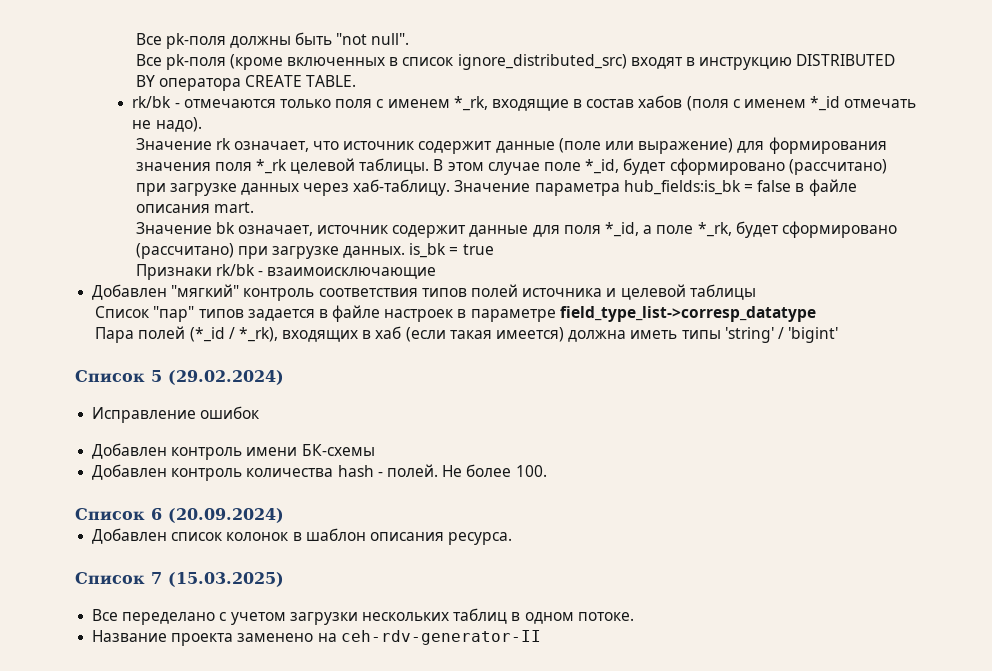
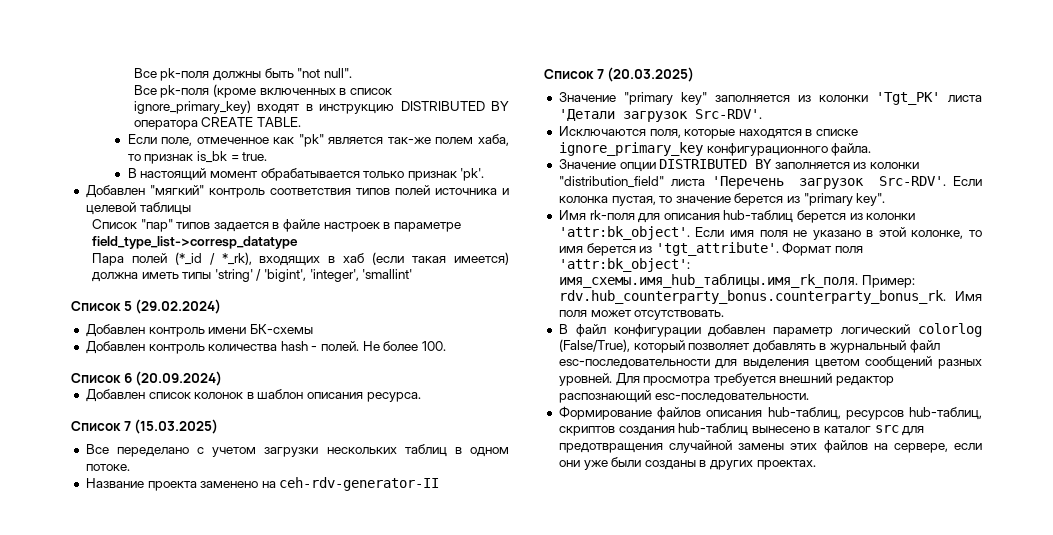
- Все pk-поля (кроме включенных в список ignore_distributed_src) входят в инструкцию DISTRIBUTED BY оператора CREATE TABLE.
+ Все pk-поля (кроме включенных в список ignore_primary_key) входят в инструкцию DISTRIBUTED BY оператора CREATE TABLE.
- rk/bk - отмечаются только поля c именем *_rk, входящие в состав хабов (поля с именем *_id отмечать не надо).
- Значение rk означает, что источник содержит данные (поле или выражение) для формирования значения поля *_rk целевой таблицы. В этом случае поле *_id, будет сформировано (рассчитано) при загрузке данных через хаб-таблицу. Значение параметра hub_fields:is_bk = false в файле описания mart.
- Значение bk означает, источник содержит данные для поля *_id, а поле *_rk, будет сформировано (рассчитано) при загрузке данных. is_bk = true
- Признаки rk/bk - взаимоисключающие
+ Если поле, отмеченное как "pk" является так-же полем хаба, то признак is_bk = true.
+ В настоящий момент обрабатывается только признак 'pk'.
- Пара полей (*_id / *_rk), входящих в хаб (если такая имеется) должна иметь типы 'string' / 'bigint'
+ Пара полей (*_id / *_rk), входящих в хаб (если такая имеется) должна иметь типы 'string' / 'bigint', 'integer', 'smallint'
- Исправление ошибок
+ Список 7 (20.03.2025)
+ Значение "primary key" заполняется из колонки 'Tgt_PK' листа 'Детали загрузок Src-RDV'.
+ Исключаются поля, которые находятся в списке ignore_primary_key конфигурационного файла.
+ Значение опции DISTRIBUTED BY заполняется из колонки "distribution_field" листа 'Перечень загрузок Src-RDV'. Если колонка пустая, то значение берется из "primary key".
+ Имя rk-поля для описания hub-таблиц берется из колонки 'attr:bk_object'. Если имя поля не указано в этой колонке, то имя берется из 'tgt_attribute'. Формат поля 'attr:bk_object': имя_схемы.имя_hub_таблицы.имя_rk_поля. Пример: rdv.hub_counterparty_bonus.counterparty_bonus_rk. Имя поля может отсутствовать.
+ В файл конфигурации добавлен параметр логический colorlog (False/True), который позволяет добавлять в журнальный файл esc-последовательности для выделения цветом сообщений разных уровней. Для просмотра требуется внешний редактор распознающий esc-последовательности.
+ Формирование файлов описания hub-таблиц, ресурсов hub-таблиц, скриптов создания hub-таблиц вынесено в каталог src для предотвращения случайной замены этих файлов на сервере, если они уже были созданы в других проектах.

